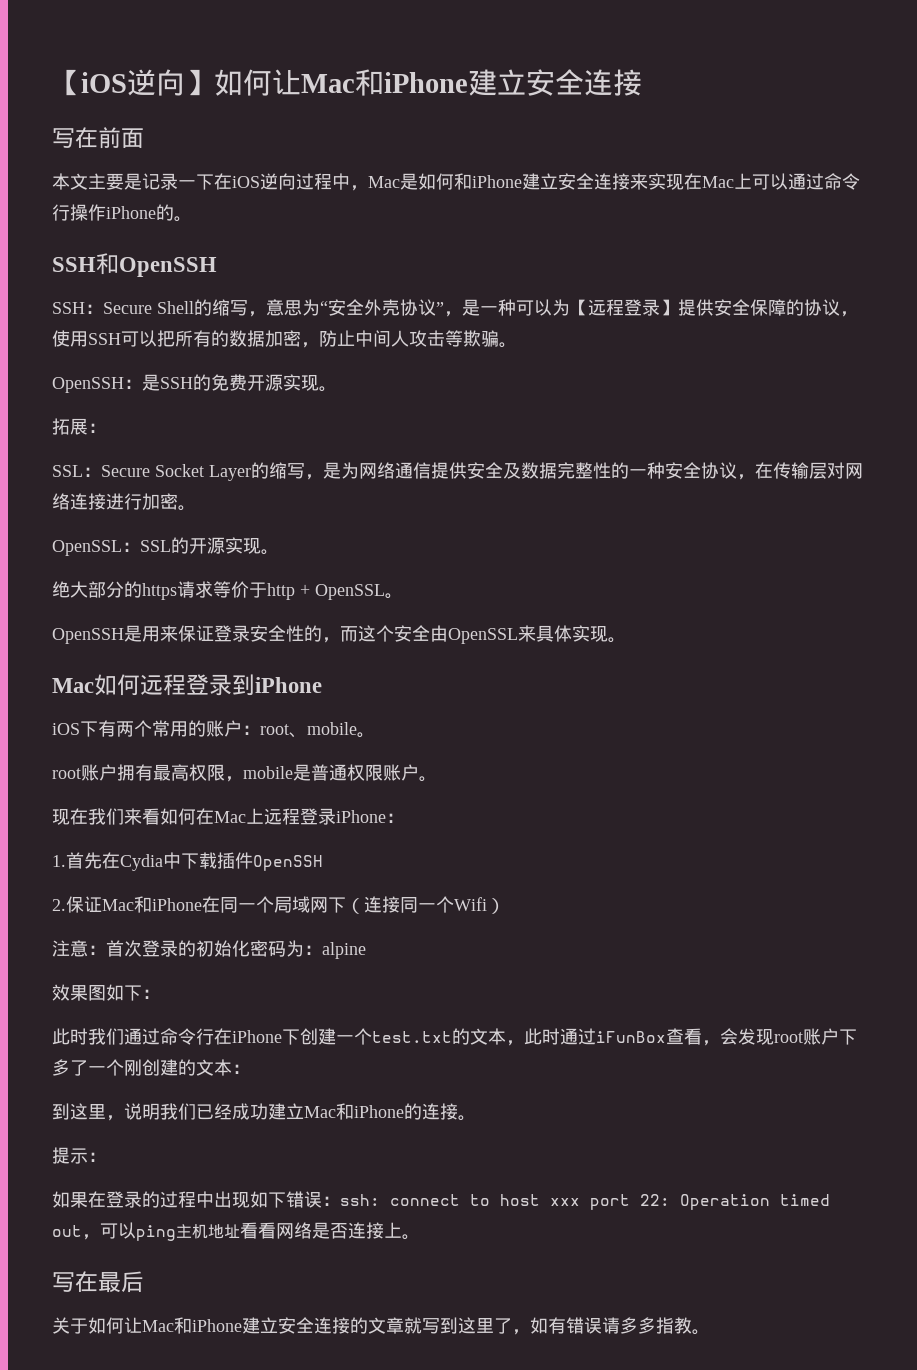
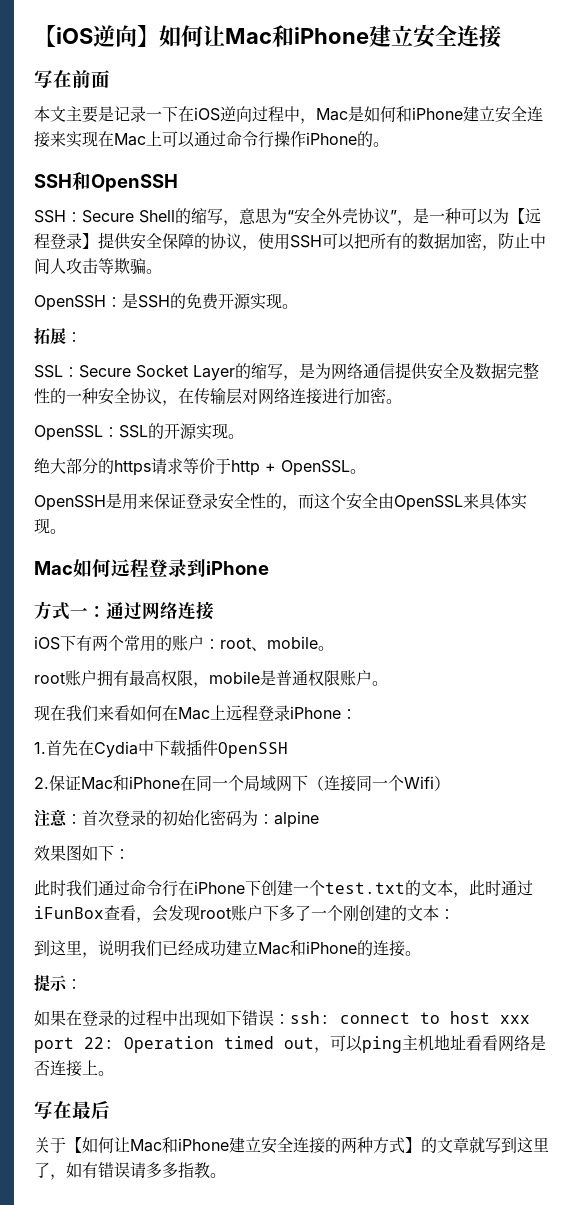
+ 方式一：通过网络连接
- 关于如何让Mac和iPhone建立安全连接的文章就写到这里了，如有错误请多多指教。
+ 关于【如何让Mac和iPhone建立安全连接的两种方式】的文章就写到这里了，如有错误请多多指教。

